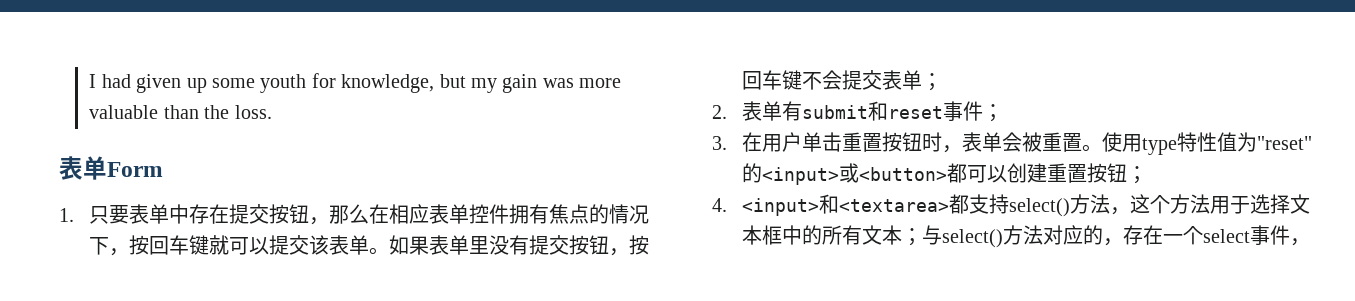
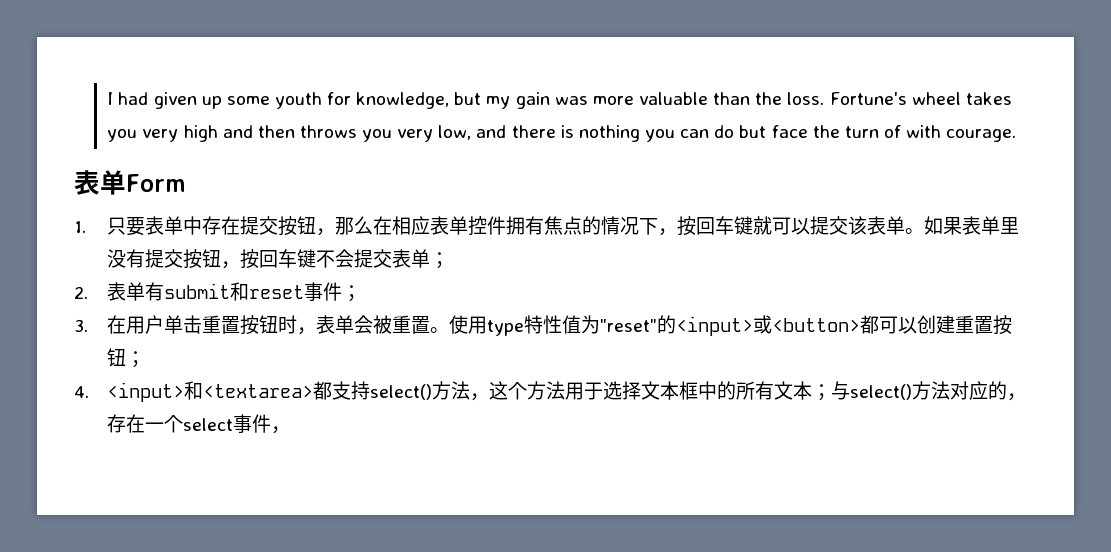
+ Fortune's wheel takes you very high and then throws you very low, and there is nothing you can do but face the turn of with courage.

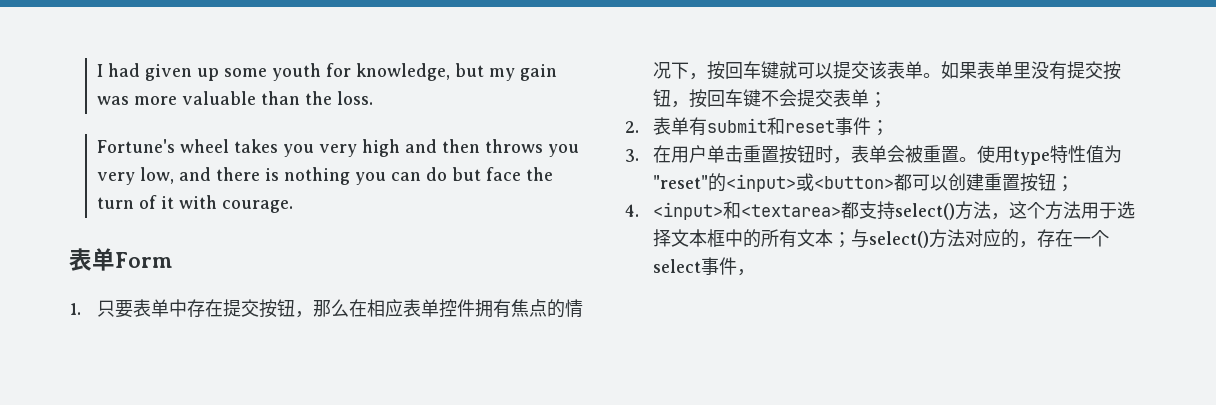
- I had given up some youth for knowledge, but my gain was more valuable than the loss. Fortune's wheel takes you very high and then throws you very low, and there is nothing you can do but face the turn of with courage.
+ I had given up some youth for knowledge, but my gain was more valuable than the loss.
+ Fortune's wheel takes you very high and then throws you very low, and there is nothing you can do but face the turn of it with courage.

